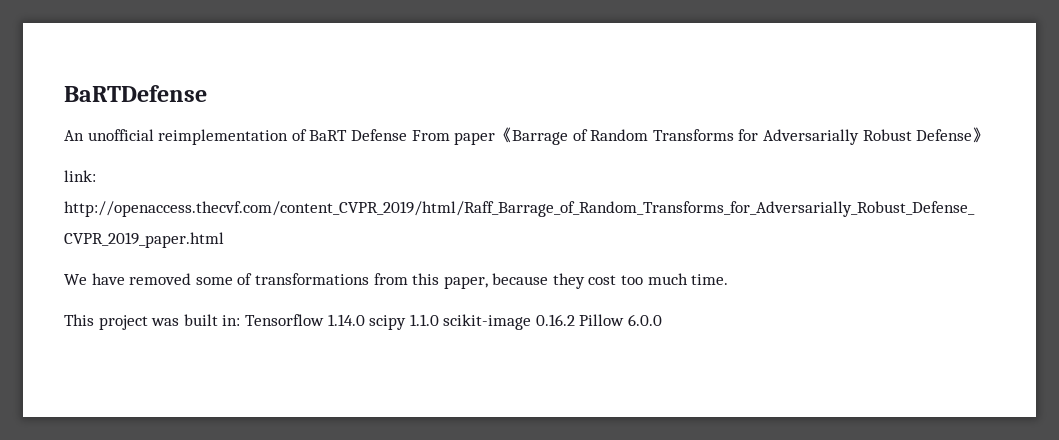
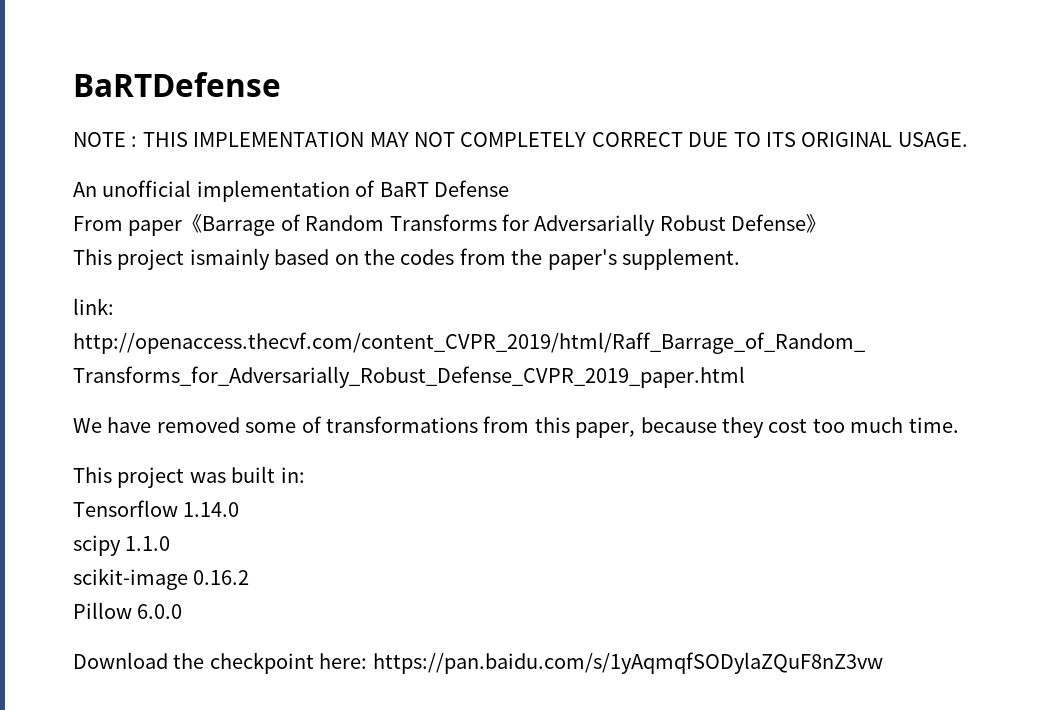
+ NOTE : THIS IMPLEMENTATION MAY NOT COMPLETELY CORRECT DUE TO ITS ORIGINAL USAGE.
- An unofficial reimplementation of BaRT Defense From paper《Barrage of Random Transforms for Adversarially Robust Defense》
+ An unofficial implementation of BaRT Defense
+ From paper《Barrage of Random Transforms for Adversarially Robust Defense》
+ This project ismainly based on the codes from the paper's supplement.
- This project was built in: Tensorflow 1.14.0 scipy 1.1.0 scikit-image 0.16.2 Pillow 6.0.0
+ This project was built in:
+ Tensorflow 1.14.0
+ scipy 1.1.0
+ scikit-image 0.16.2
+ Pillow 6.0.0
+ Download the checkpoint here: https://pan.baidu.com/s/1yAqmqfSODylaZQuF8nZ3vw

